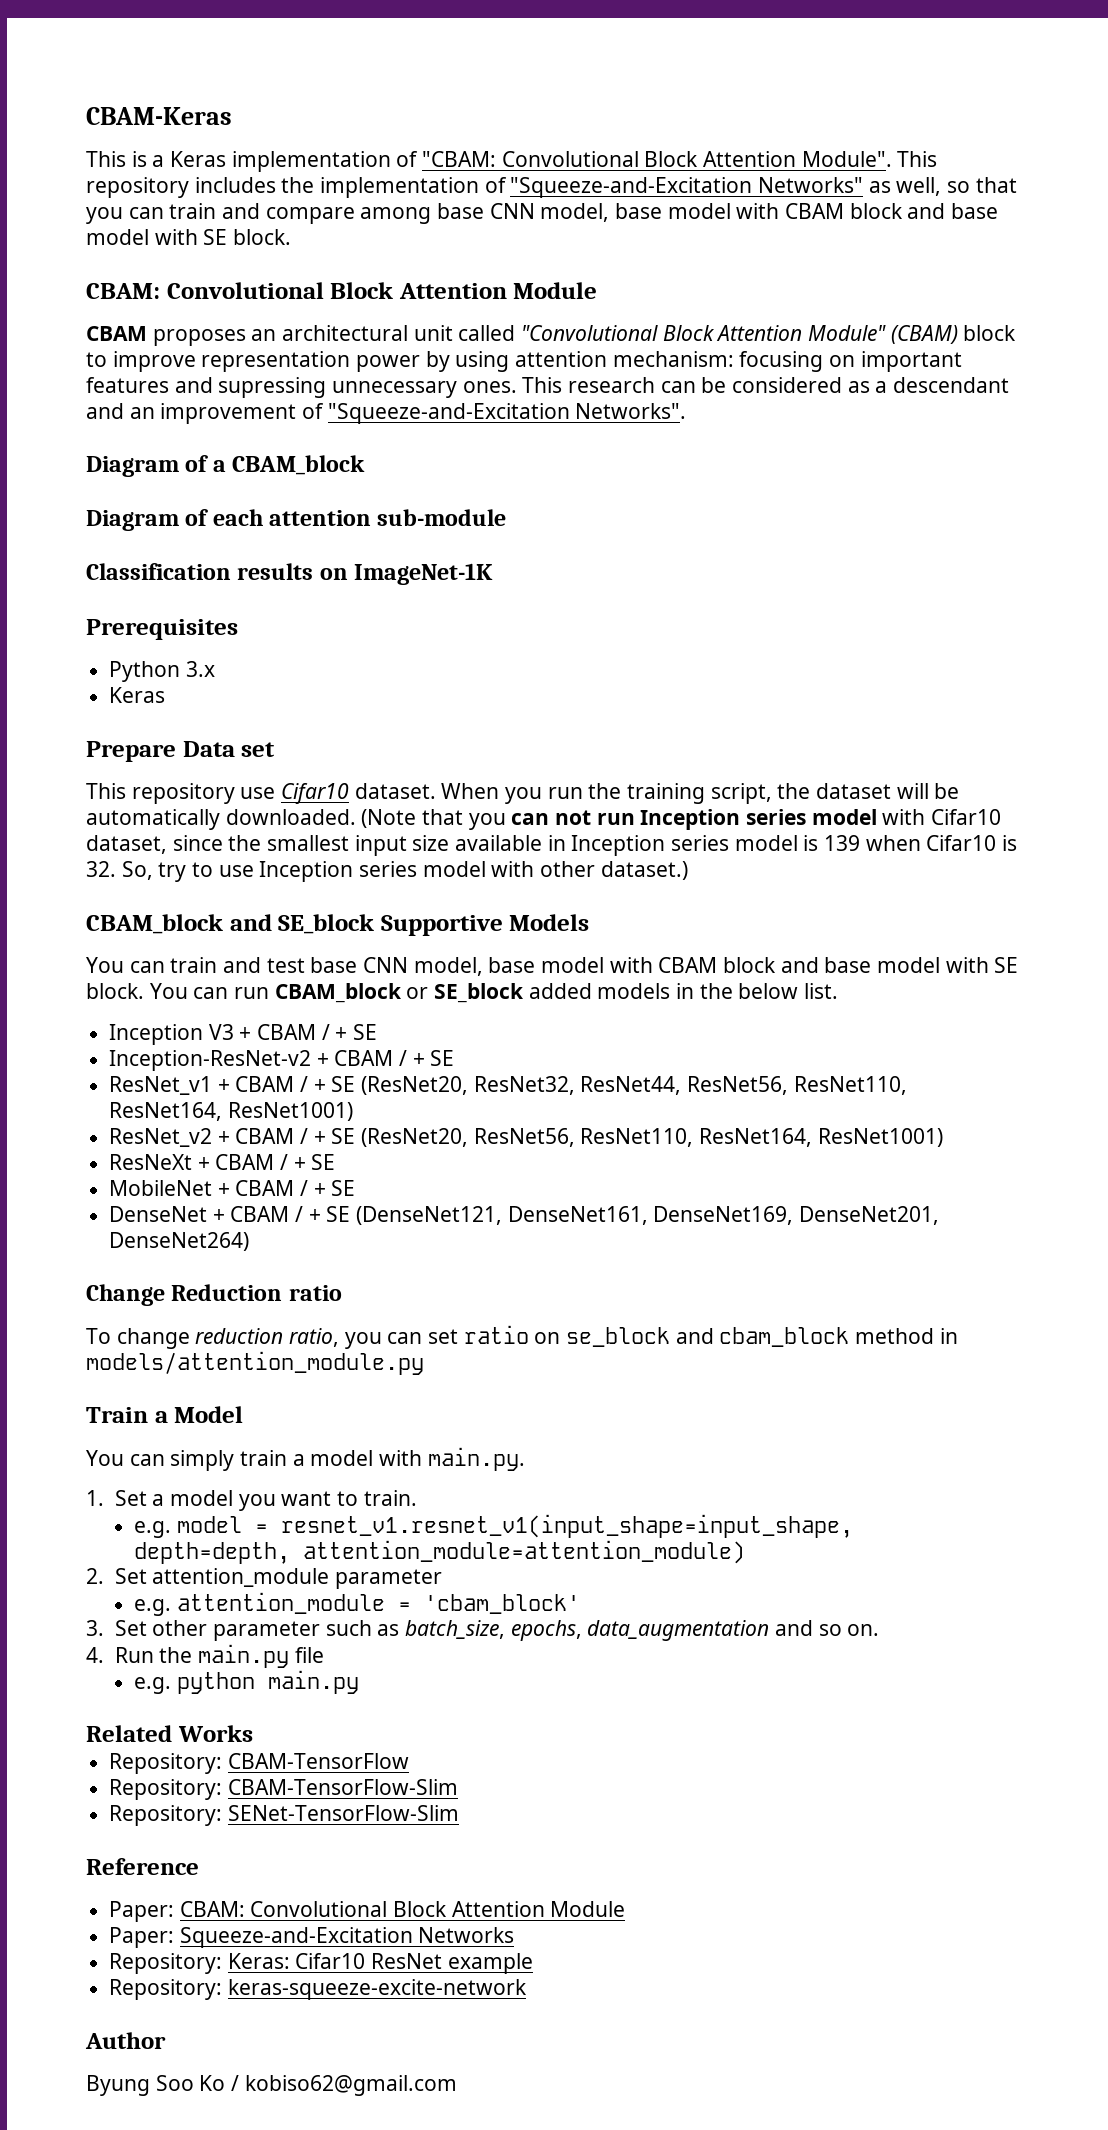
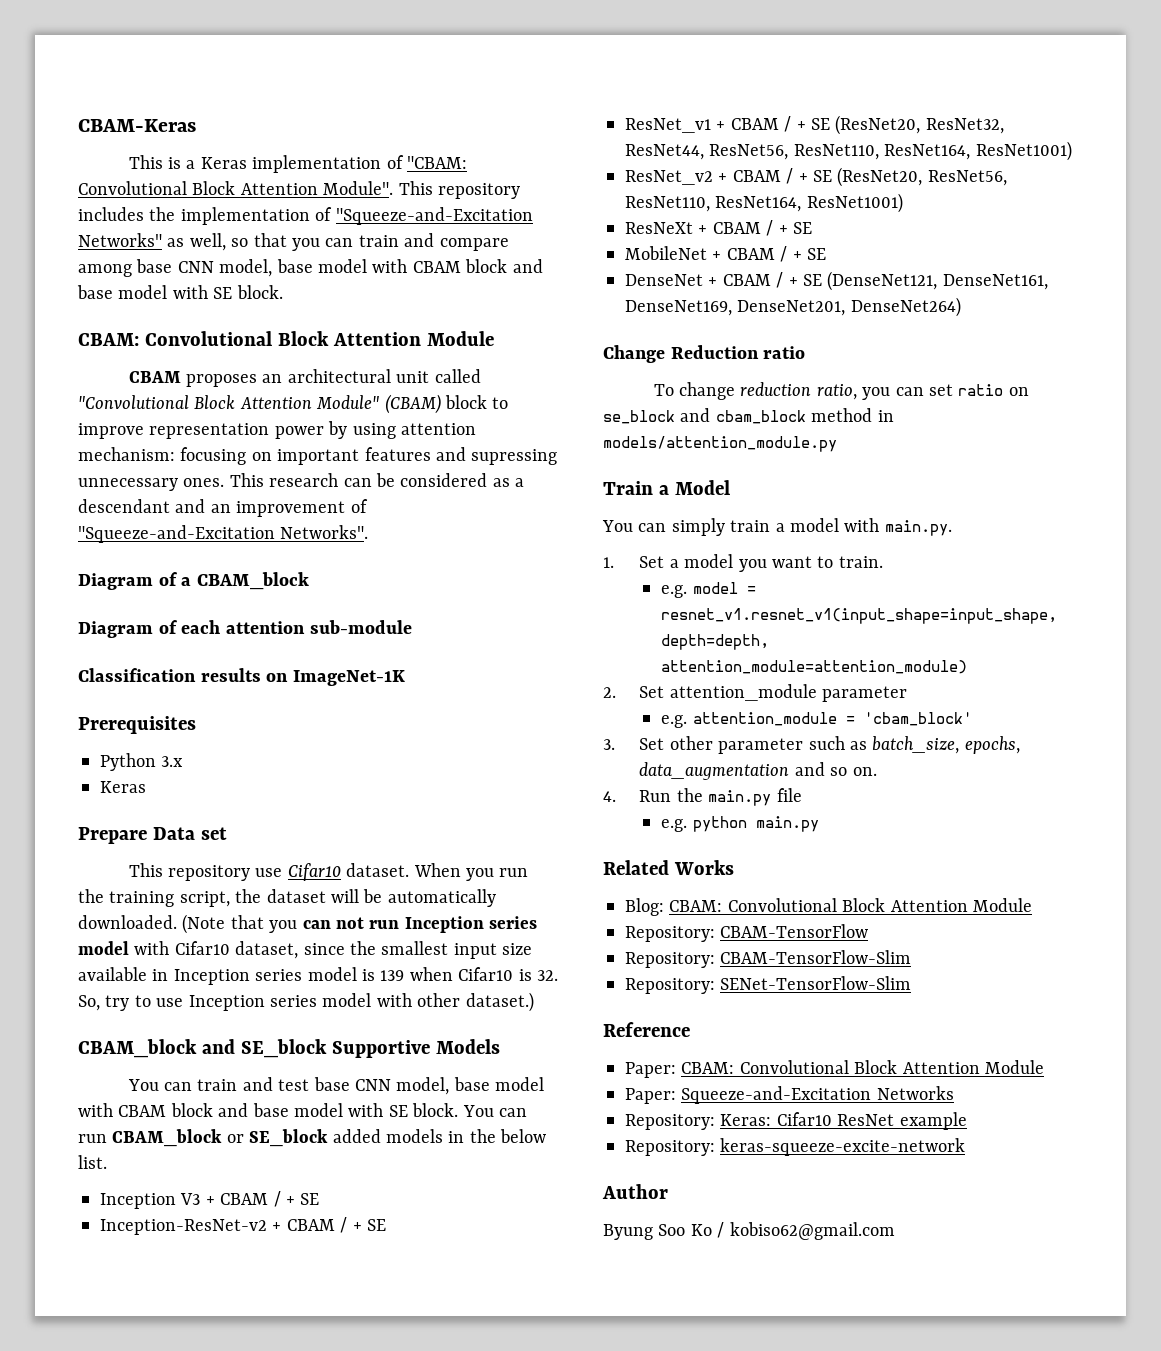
+ Blog: CBAM: Convolutional Block Attention Module

